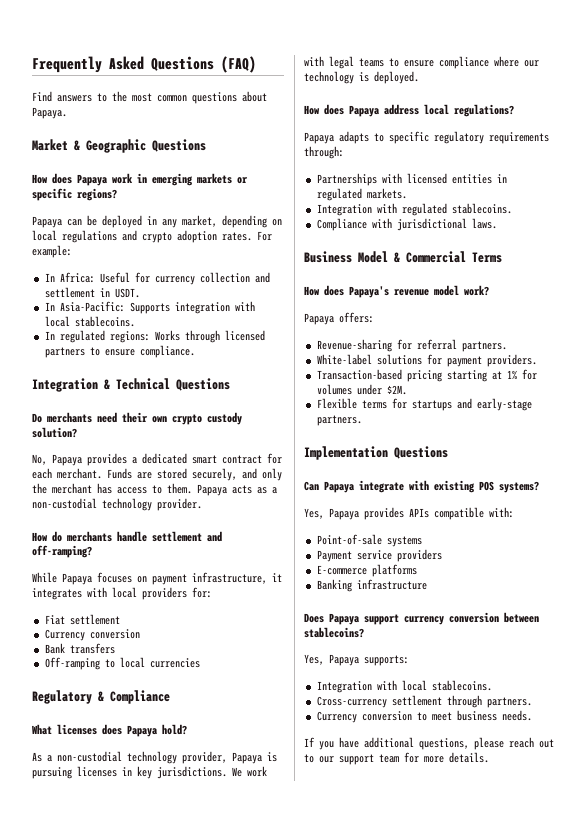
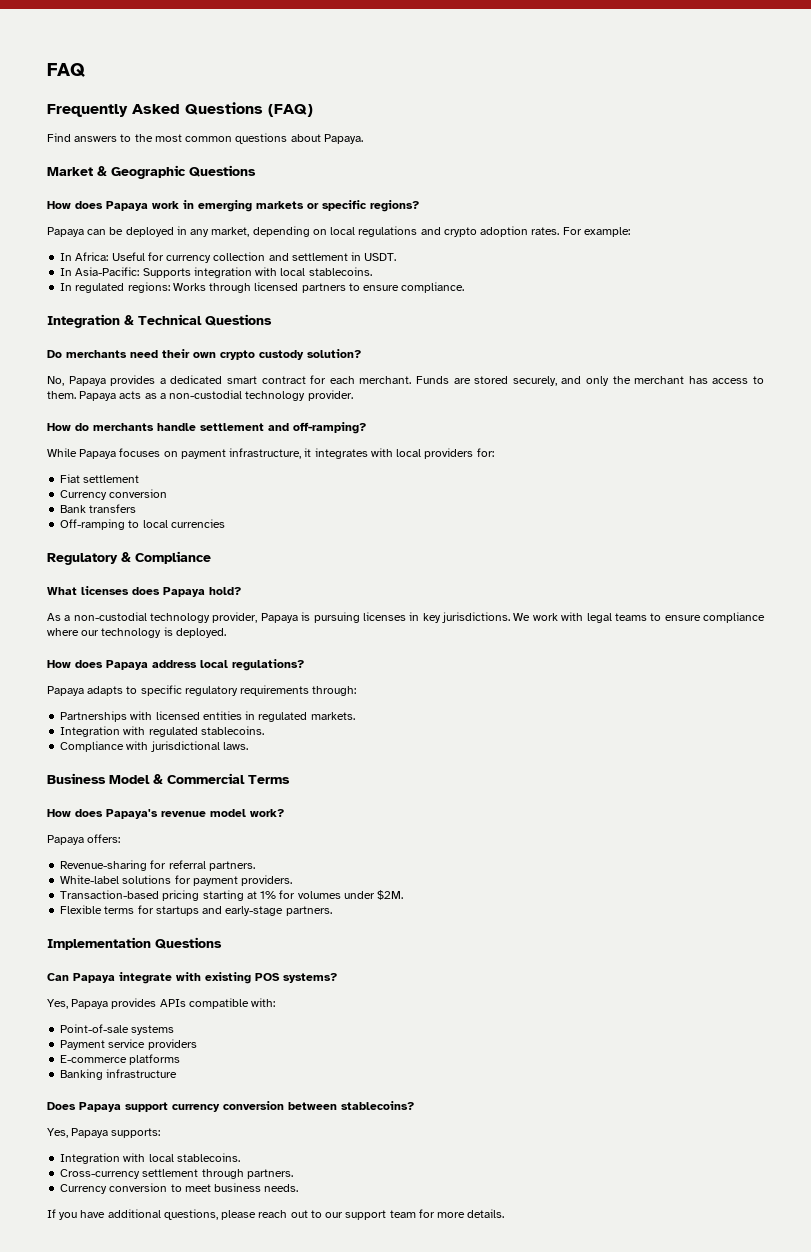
+ FAQ

